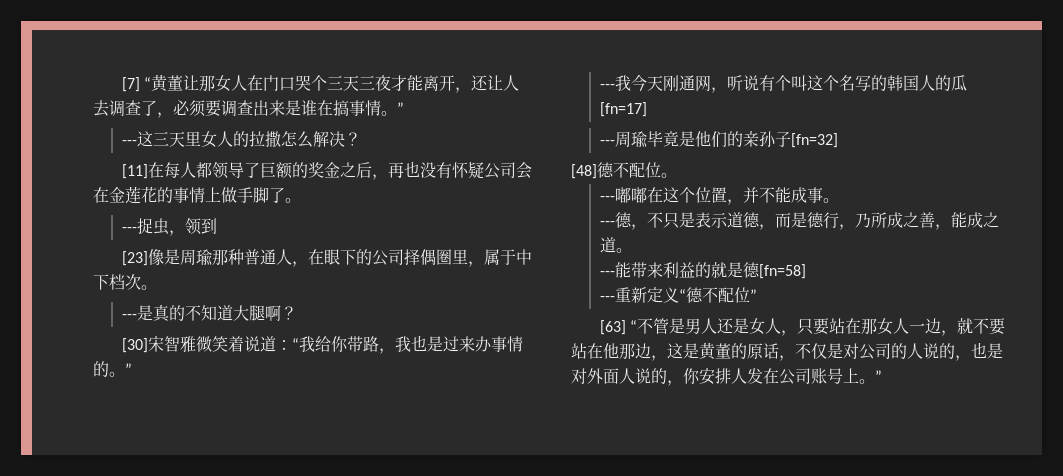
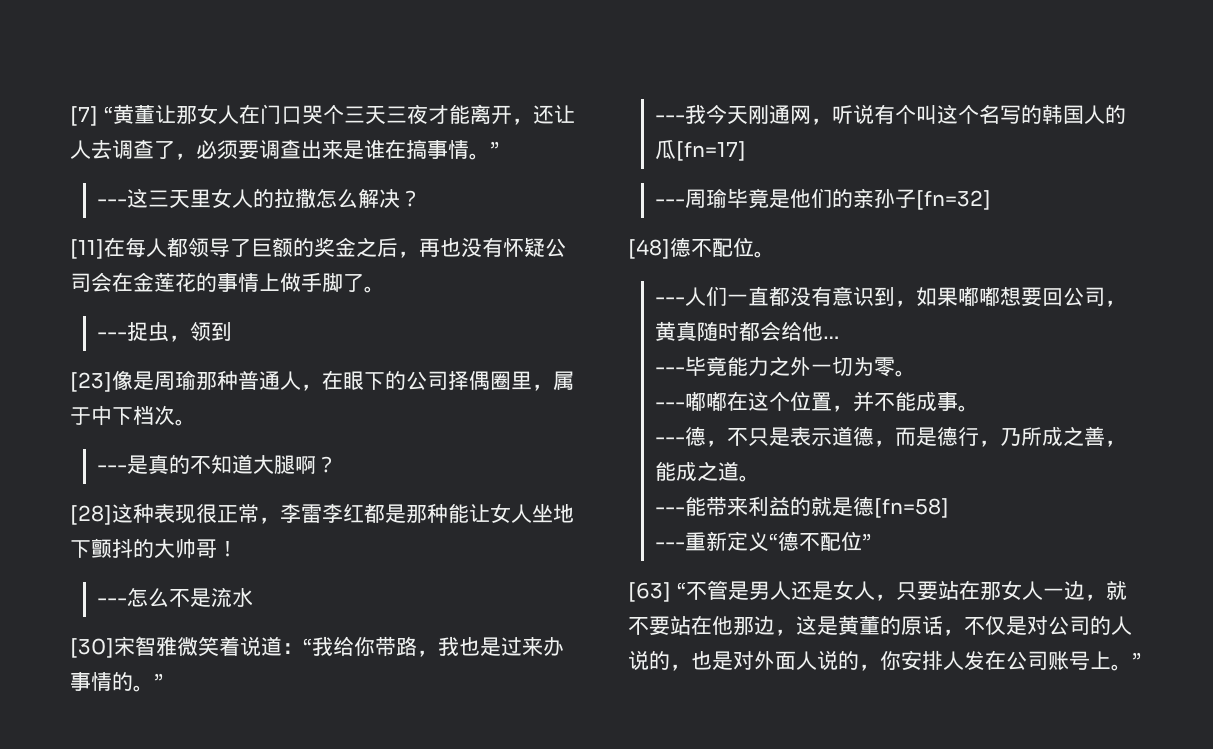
+ [28]这种表现很正常，李雷李红都是那种能让女人坐地下颤抖的大帅哥！
+ ---怎么不是流水
+ ---人们一直都没有意识到，如果嘟嘟想要回公司，黄真随时都会给他…
+ ---毕竟能力之外一切为零。

